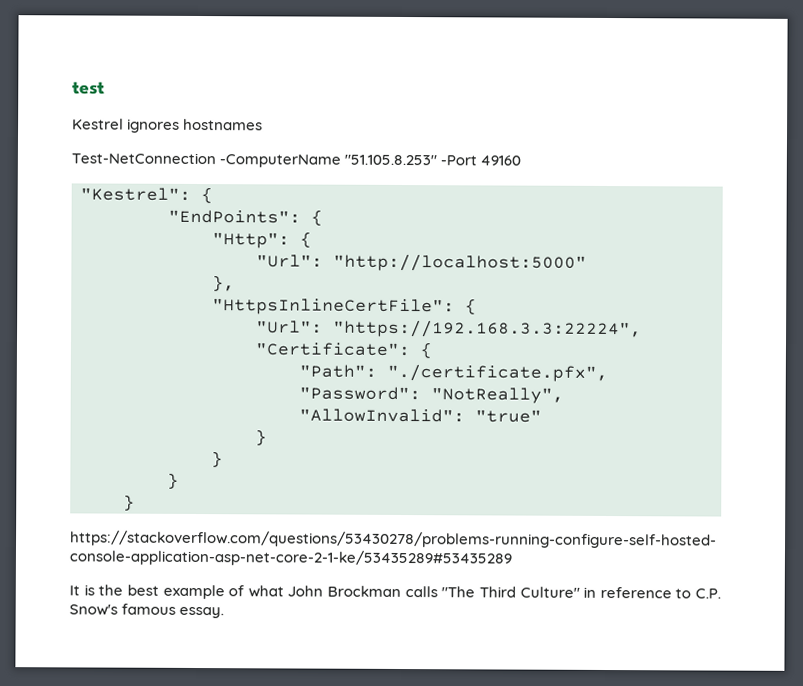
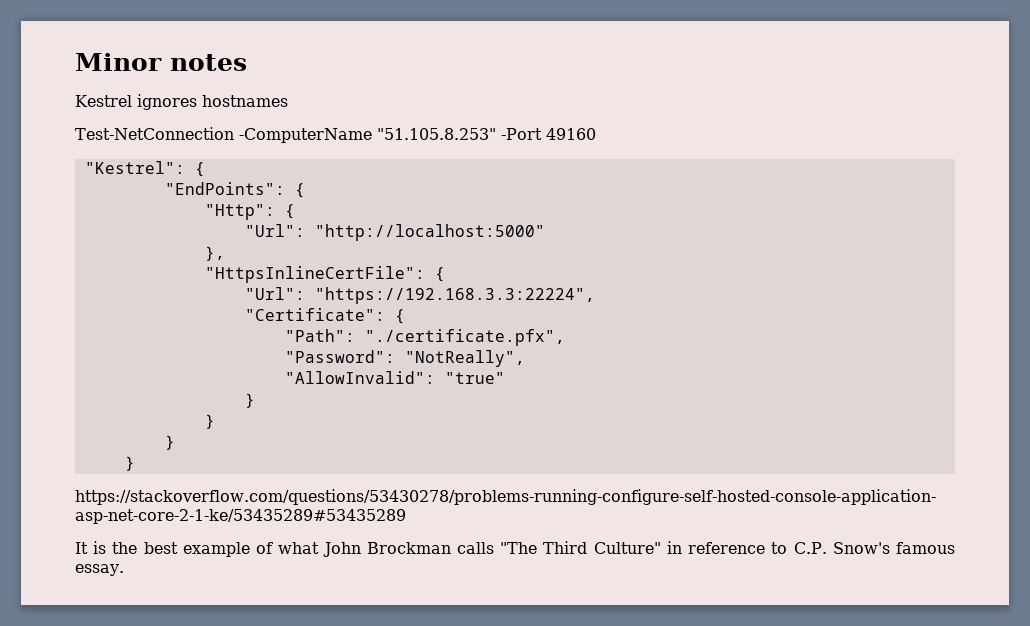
- test
+ Minor notes

